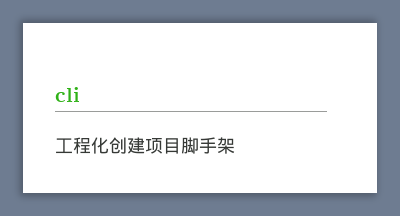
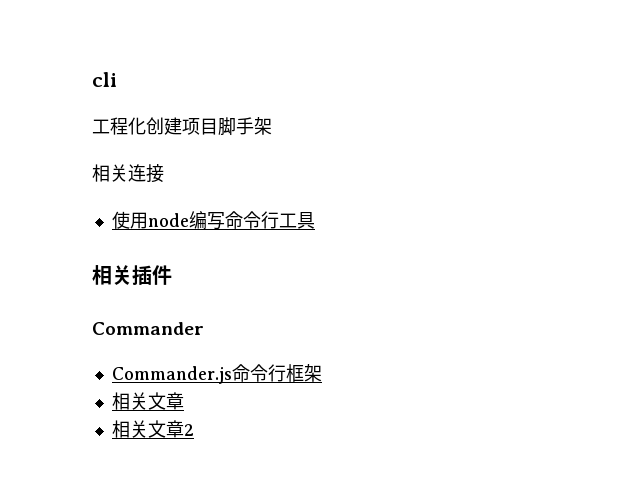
+ 相关连接
+ 使用node编写命令行工具
+ 相关插件
+ Commander
+ Commander.js命令行框架
+ 相关文章
+ 相关文章2

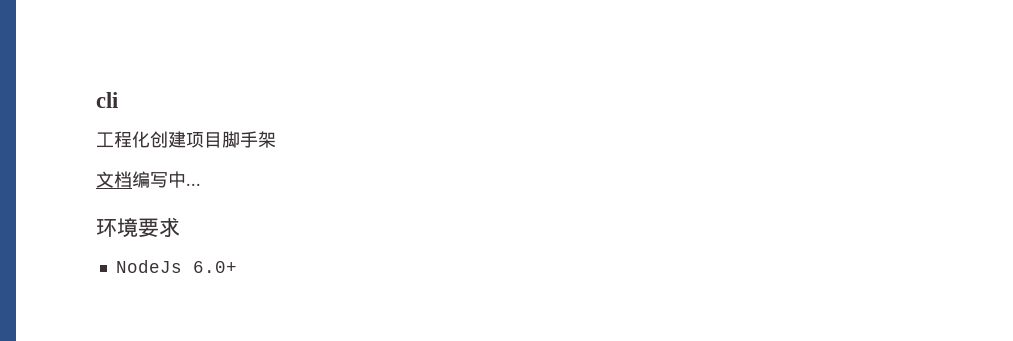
- 相关连接
- 使用node编写命令行工具
- 相关插件
- Commander
- Commander.js命令行框架
- 相关文章
- 相关文章2
+ 文档编写中...
+ 环境要求
+ NodeJs 6.0+

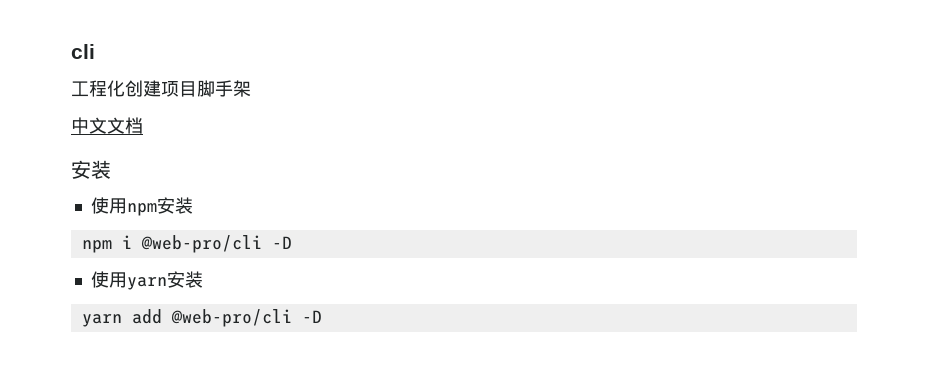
- 文档编写中...
- 环境要求
- NodeJs 6.0+
+ 中文文档
+ 安装
+ 使用npm安装
+ npm i @web-pro/cli -D
+ 使用yarn安装
+ yarn add @web-pro/cli -D

